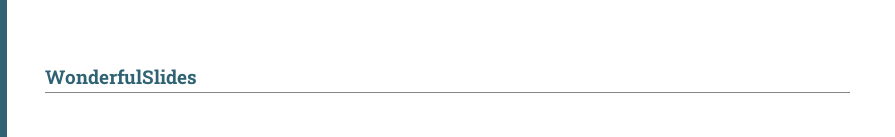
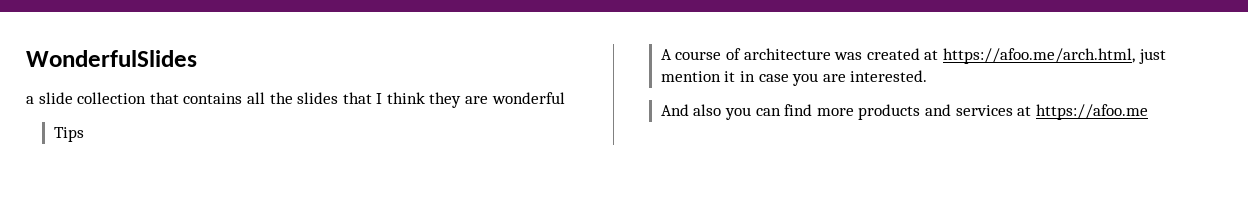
+ a slide collection that contains all the slides that I think they are wonderful
+ Tips
+ A course of architecture was created at https://afoo.me/arch.html, just mention it in case you are interested.
+ And also you can find more products and services at https://afoo.me

